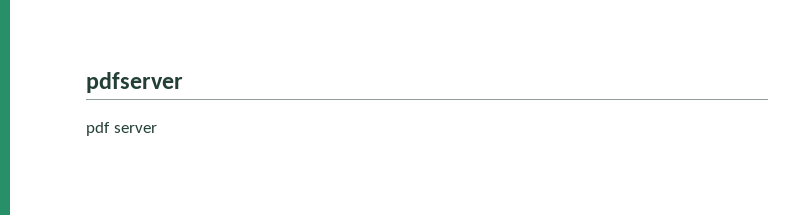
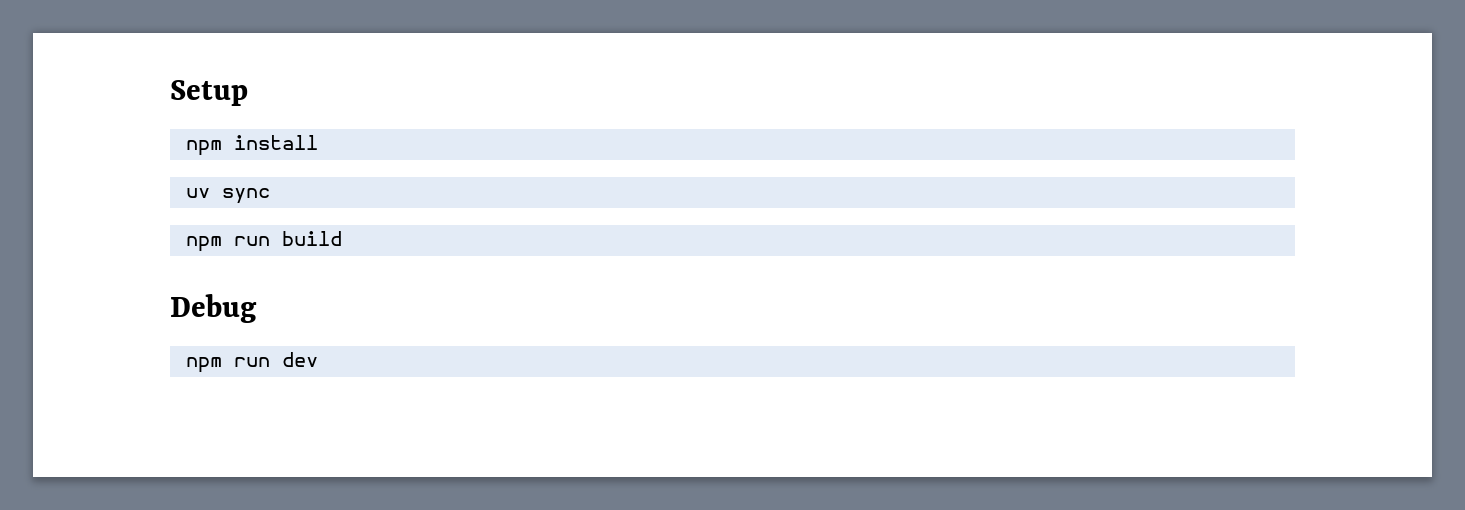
- pdfserver
- pdf server
+ Setup
+ npm install
+ uv sync
+ npm run build
+ Debug
+ npm run dev

